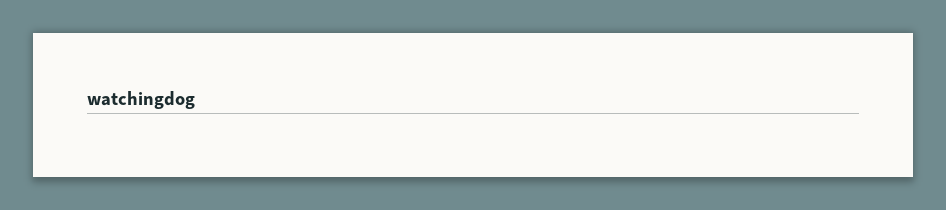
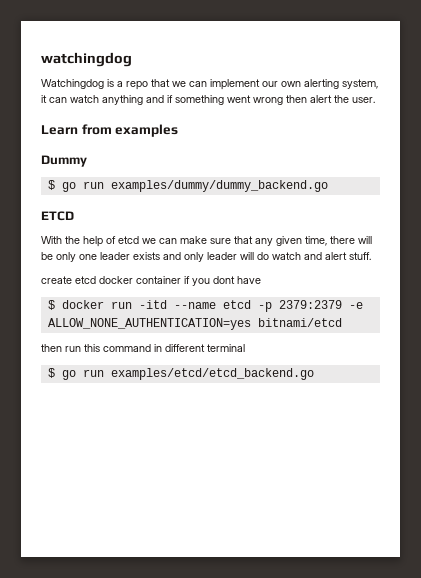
+ Watchingdog is a repo that we can implement our own alerting system, it can watch anything and if something went wrong then alert the user.
+ Learn from examples
+ Dummy
+ $ go run examples/dummy/dummy_backend.go
+ ETCD
+ With the help of etcd we can make sure that any given time, there will be only one leader exists and only leader will do watch and alert stuff.
+ create etcd docker container if you dont have
+ $ docker run -itd --name etcd -p 2379:2379 -e ALLOW_NONE_AUTHENTICATION=yes bitnami/etcd
+ then run this command in different terminal
+ $ go run examples/etcd/etcd_backend.go

